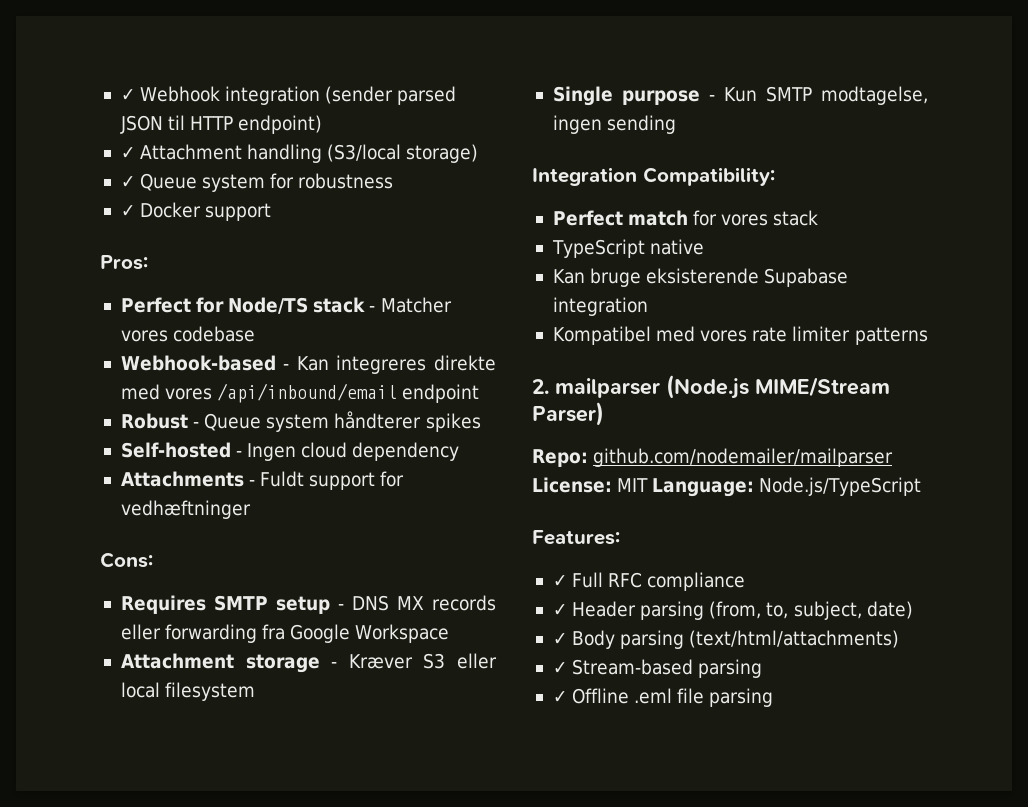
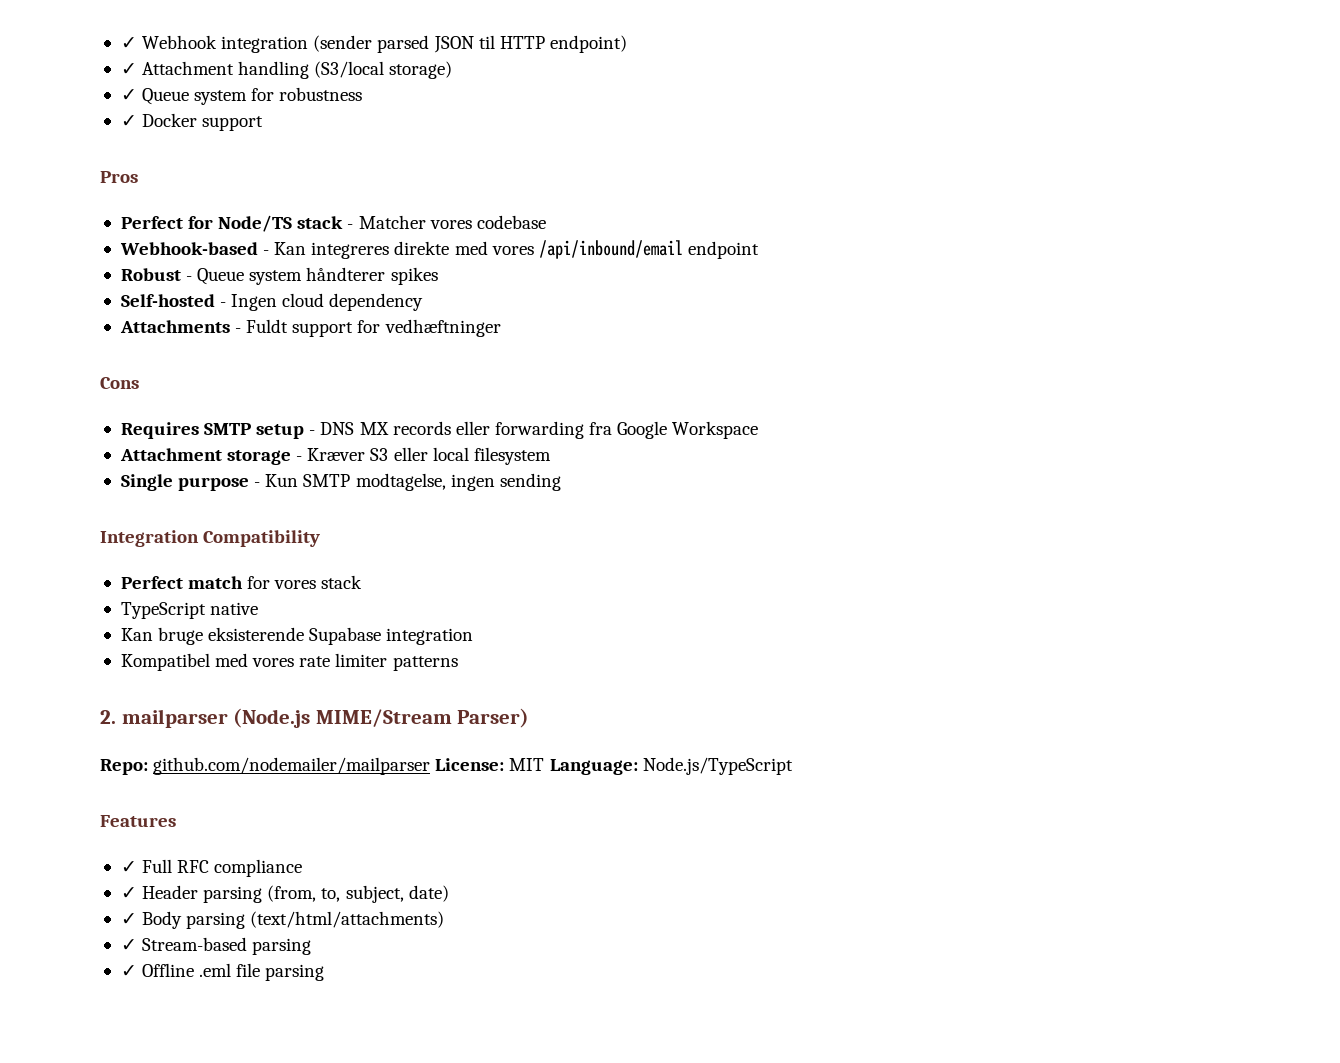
- Pros:
+ Pros
- Cons:
+ Cons
- Integration Compatibility:
+ Integration Compatibility
- Features:
+ Features

